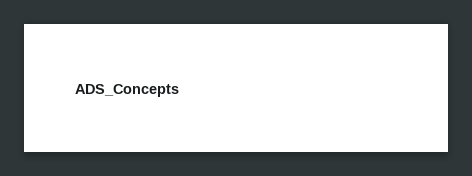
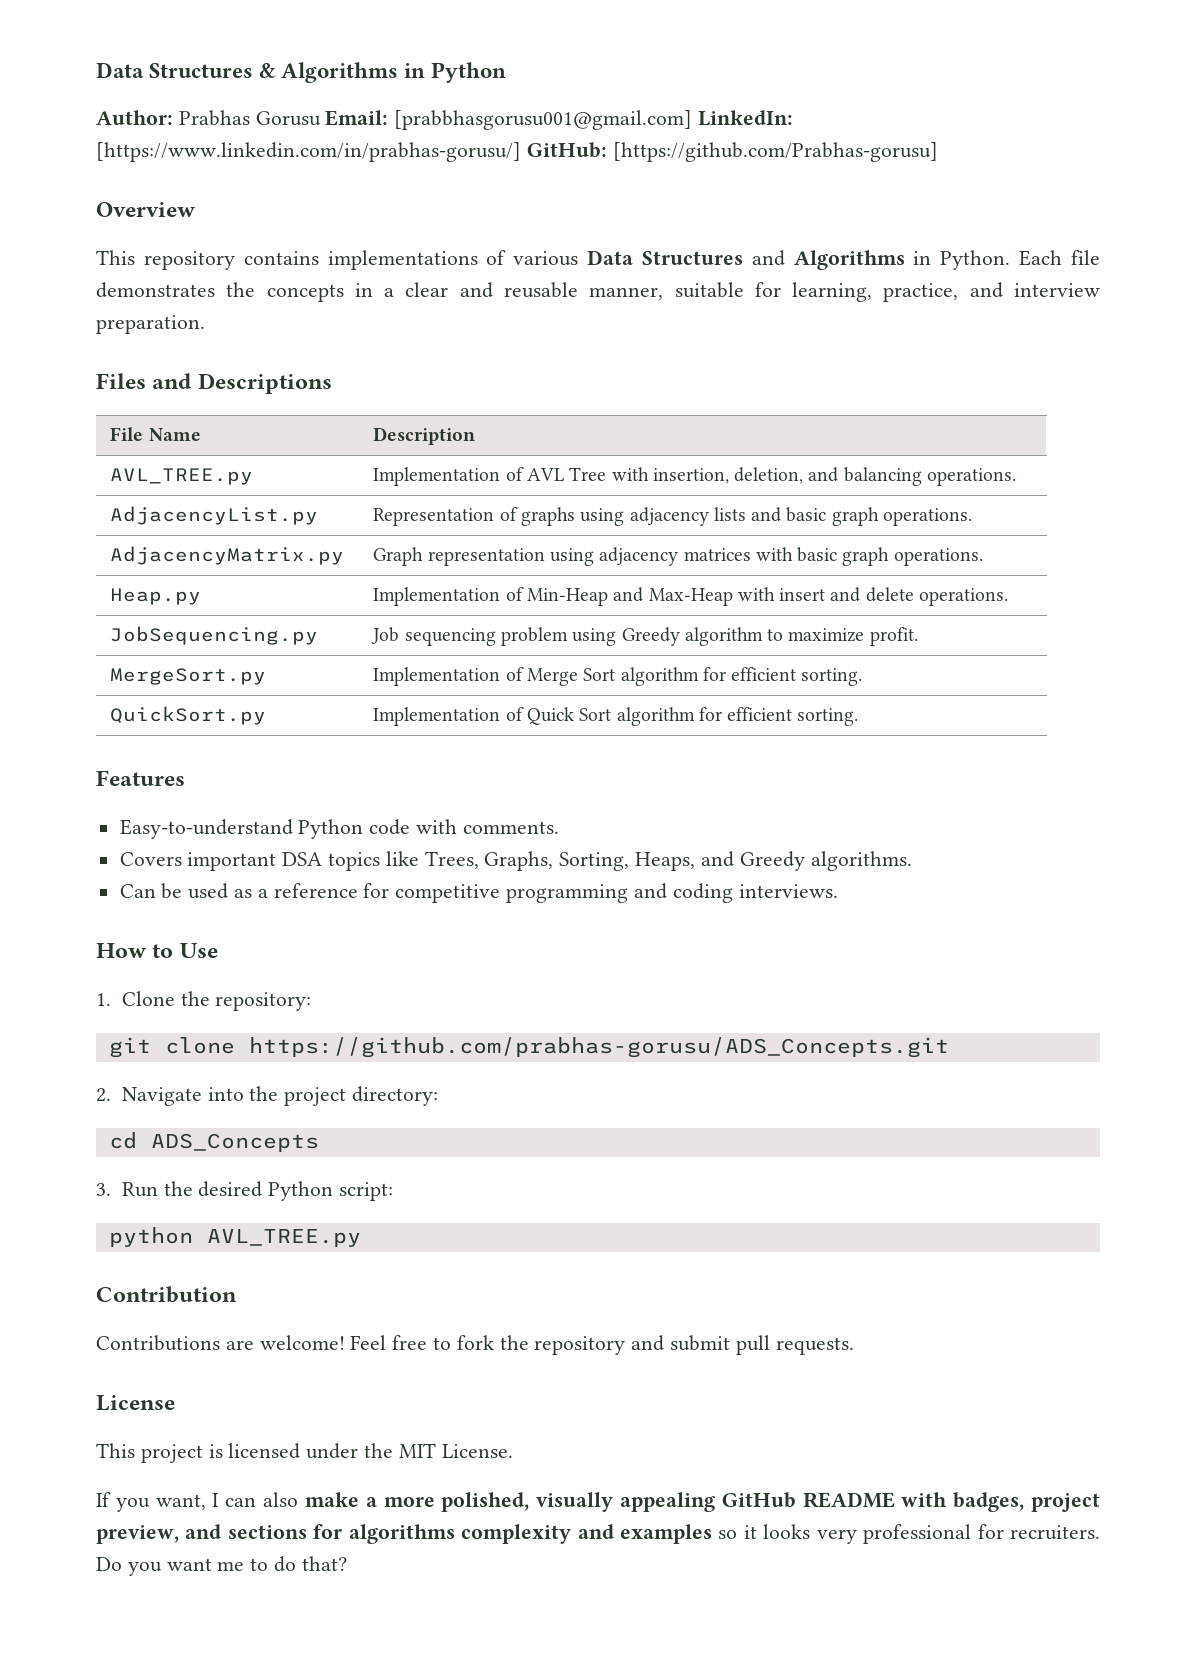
- ADS_Concepts
+ Data Structures & Algorithms in Python
+ Author: Prabhas Gorusu Email: [prabbhasgorusu001@gmail.com] LinkedIn: [https://www.linkedin.com/in/prabhas-gorusu/] GitHub: [https://github.com/Prabhas-gorusu]
+ Overview
+ This repository contains implementations of various Data Structures and Algorithms in Python. Each file demonstrates the concepts in a clear and reusable manner, suitable for learning, practice, and interview preparation.
+ Files and Descriptions
+ File Name | Description
+ AVL_TREE.py | Implementation of AVL Tree with insertion, deletion, and balancing operations.
+ AdjacencyList.py | Representation of graphs using adjacency lists and basic graph operations.
+ AdjacencyMatrix.py | Graph representation using adjacency matrices with basic graph operations.
+ Heap.py | Implementation of Min-Heap and Max-Heap with insert and delete operations.
+ JobSequencing.py | Job sequencing problem using Greedy algorithm to maximize profit.
+ MergeSort.py | Implementation of Merge Sort algorithm for efficient sorting.
+ QuickSort.py | Implementation of Quick Sort algorithm for efficient sorting.
+ Features
+ Easy-to-understand Python code with comments.
+ Covers important DSA topics like Trees, Graphs, Sorting, Heaps, and Greedy algorithms.
+ Can be used as a reference for competitive programming and coding interviews.
+ How to Use
+ 1. Clone the repository:
+ git clone https://github.com/prabhas-gorusu/ADS_Concepts.git
+ 2. Navigate into the project directory:
+ cd ADS_Concepts
+ 3. Run the desired Python script:
+ python AVL_TREE.py
+ Contribution
+ Contributions are welcome! Feel free to fork the repository and submit pull requests.
+ License
+ This project is licensed under the MIT License.
+ If you want, I can also make a more polished, visually appealing GitHub README with badges, project preview, and sections for algorithms complexity and examples so it looks very professional for recruiters. Do you want me to do that?

